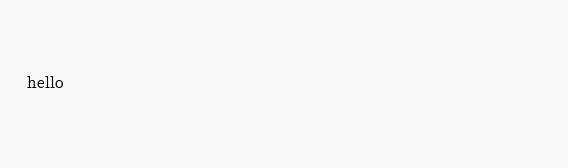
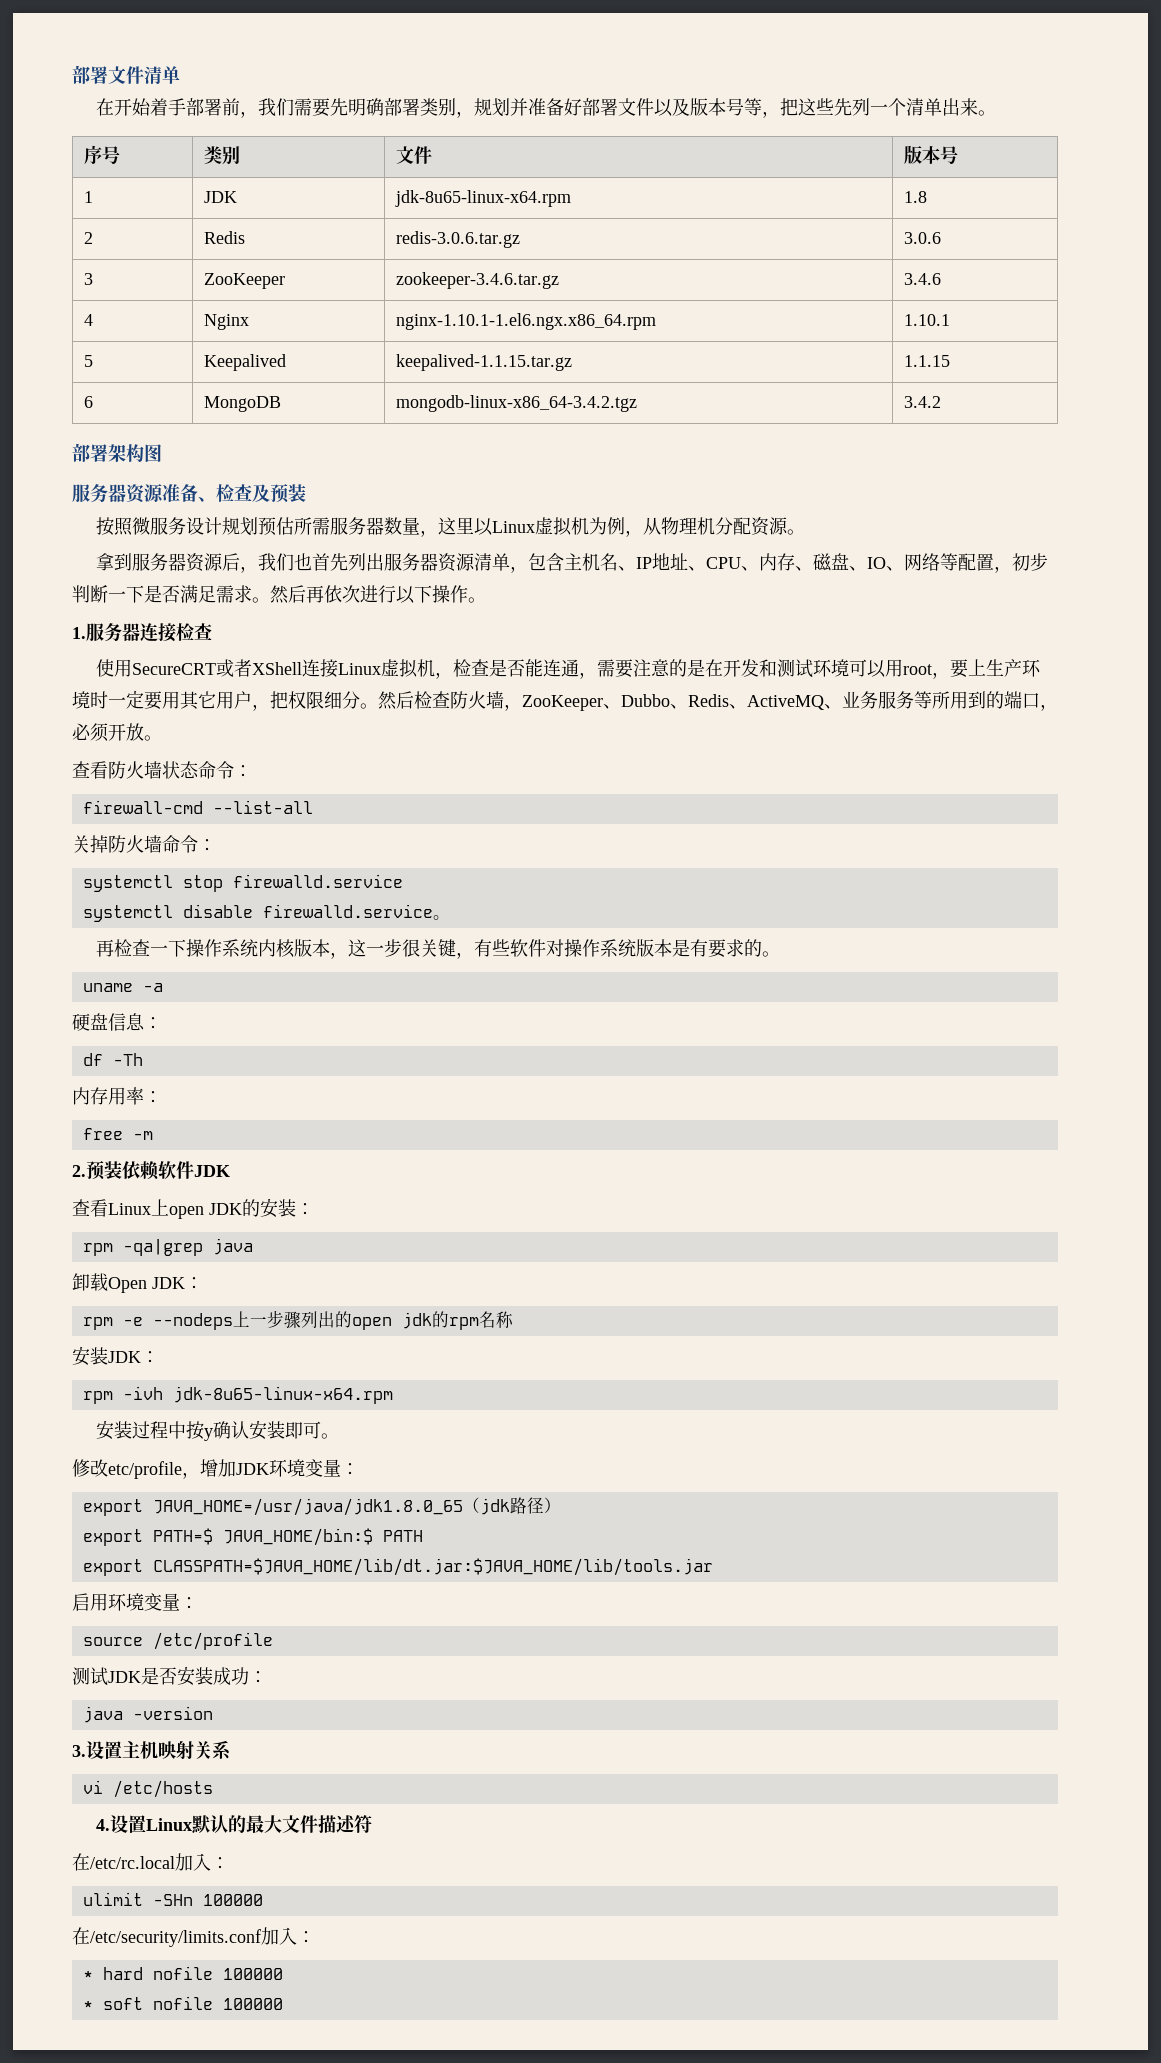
- hello
+ 部署文件清单
+ 在开始着手部署前，我们需要先明确部署类别，规划并准备好部署文件以及版本号等，把这些先列一个清单出来。
+ 序号 | 类别 | 文件 | 版本号
+ 1 | JDK | jdk-8u65-linux-x64.rpm | 1.8
+ 2 | Redis | redis-3.0.6.tar.gz | 3.0.6
+ 3 | ZooKeeper | zookeeper-3.4.6.tar.gz | 3.4.6
+ 4 | Nginx | nginx-1.10.1-1.el6.ngx.x86_64.rpm | 1.10.1
+ 5 | Keepalived | keepalived-1.1.15.tar.gz | 1.1.15
+ 6 | MongoDB | mongodb-linux-x86_64-3.4.2.tgz | 3.4.2
+ 部署架构图
+ 服务器资源准备、检查及预装
+ 按照微服务设计规划预估所需服务器数量，这里以Linux虚拟机为例，从物理机分配资源。
+ 拿到服务器资源后，我们也首先列出服务器资源清单，包含主机名、IP地址、CPU、内存、磁盘、IO、网络等配置，初步判断一下是否满足需求。然后再依次进行以下操作。
+ 1.服务器连接检查
+ 使用SecureCRT或者XShell连接Linux虚拟机，检查是否能连通，需要注意的是在开发和测试环境可以用root，要上生产环境时一定要用其它用户，把权限细分。然后检查防火墙，ZooKeeper、Dubbo、Redis、ActiveMQ、业务服务等所用到的端口，必须开放。
+ 查看防火墙状态命令：
+ firewall-cmd --list-all
+ 关掉防火墙命令：
+ systemctl stop firewalld.service
+ systemctl disable firewalld.service。
+ 再检查一下操作系统内核版本，这一步很关键，有些软件对操作系统版本是有要求的。
+ uname -a
+ 硬盘信息：
+ df -Th
+ 内存用率：
+ free -m
+ 2.预装依赖软件JDK
+ 查看Linux上open JDK的安装：
+ rpm -qa|grep java
+ 卸载Open JDK：
+ rpm -e --nodeps上一步骤列出的open jdk的rpm名称
+ 安装JDK：
+ rpm -ivh jdk-8u65-linux-x64.rpm
+ 安装过程中按y确认安装即可。
+ 修改etc/profile，增加JDK环境变量：
+ export JAVA_HOME=/usr/java/jdk1.8.0_65（jdk路径）
+ export PATH=$ JAVA_HOME/bin:$ PATH
+ export CLASSPATH=$JAVA_HOME/lib/dt.jar:$JAVA_HOME/lib/tools.jar
+ 启用环境变量：
+ source /etc/profile
+ 测试JDK是否安装成功：
+ java -version
+ 3.设置主机映射关系
+ vi /etc/hosts
+ 4.设置Linux默认的最大文件描述符
+ 在/etc/rc.local加入：
+ ulimit -SHn 100000
+ 在/etc/security/limits.conf加入：
+ * hard nofile 100000
+ * soft nofile 100000

